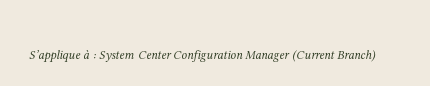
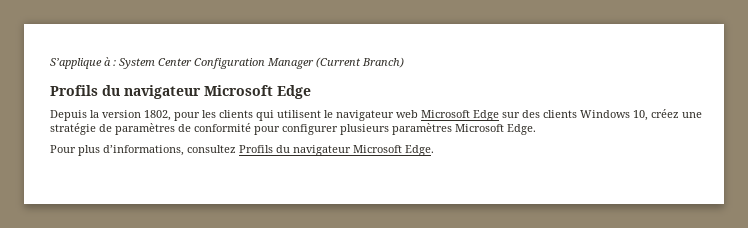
+ Profils du navigateur Microsoft Edge
+ Depuis la version 1802, pour les clients qui utilisent le navigateur web Microsoft Edge sur des clients Windows 10, créez une stratégie de paramètres de conformité pour configurer plusieurs paramètres Microsoft Edge.
+ Pour plus d’informations, consultez Profils du navigateur Microsoft Edge.

